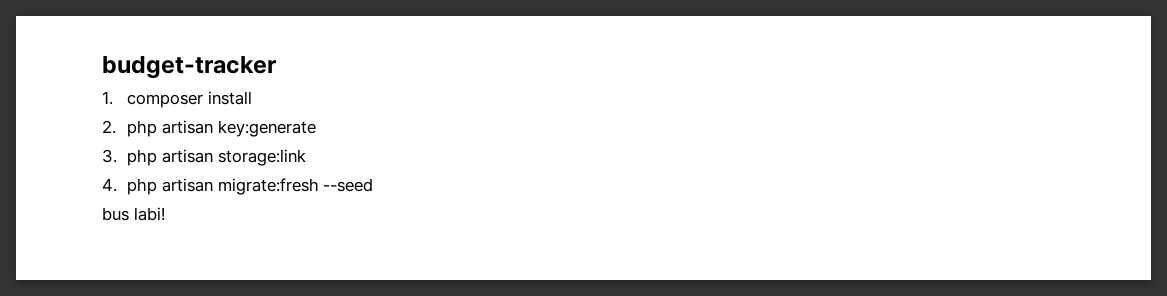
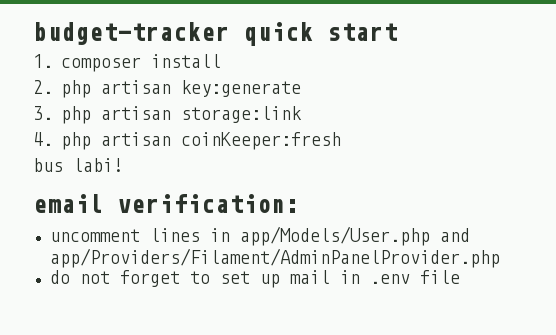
- budget-tracker
+ budget-tracker quick start
- 4. php artisan migrate:fresh --seed
+ 4. php artisan coinKeeper:fresh
+ email verification:
+ uncomment lines in app/Models/User.php and app/Providers/Filament/AdminPanelProvider.php
+ do not forget to set up mail in .env file

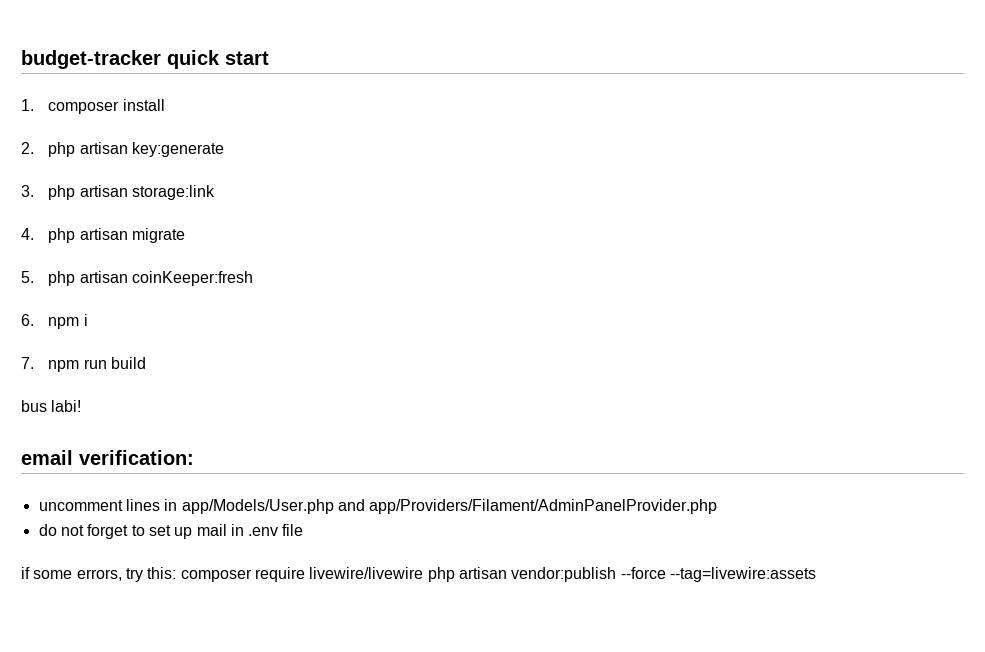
- 4. php artisan coinKeeper:fresh
+ 4. php artisan migrate
+ 5. php artisan coinKeeper:fresh
+ 6. npm i
+ 7. npm run build
+ if some errors, try this: composer require livewire/livewire php artisan vendor:publish --force --tag=livewire:assets

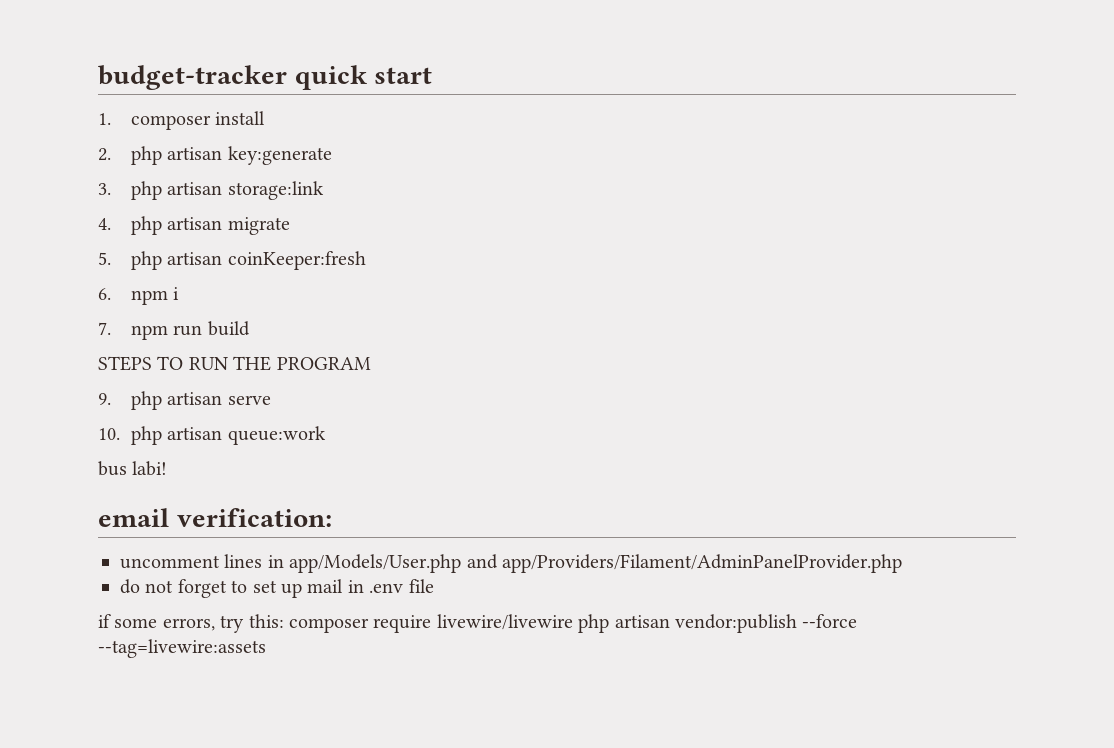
+ STEPS TO RUN THE PROGRAM
+ 9. php artisan serve
+ 10. php artisan queue:work

